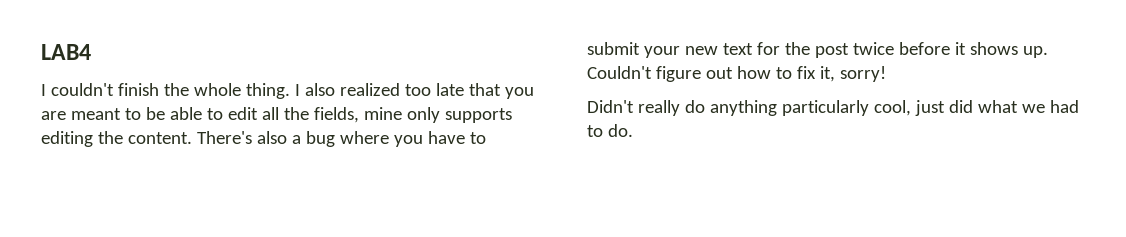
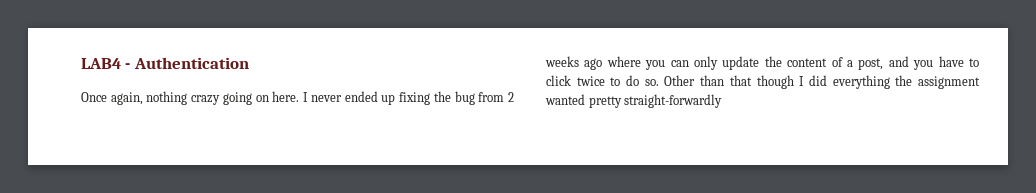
- LAB4
- I couldn't finish the whole thing. I also realized too late that you are meant to be able to edit all the fields, mine only supports editing the content. There's also a bug where you have to submit your new text for the post twice before it shows up. Couldn't figure out how to fix it, sorry!
- Didn't really do anything particularly cool, just did what we had to do.
+ LAB4 - Authentication
+ Once again, nothing crazy going on here. I never ended up fixing the bug from 2 weeks ago where you can only update the content of a post, and you have to click twice to do so. Other than that though I did everything the assignment wanted pretty straight-forwardly

